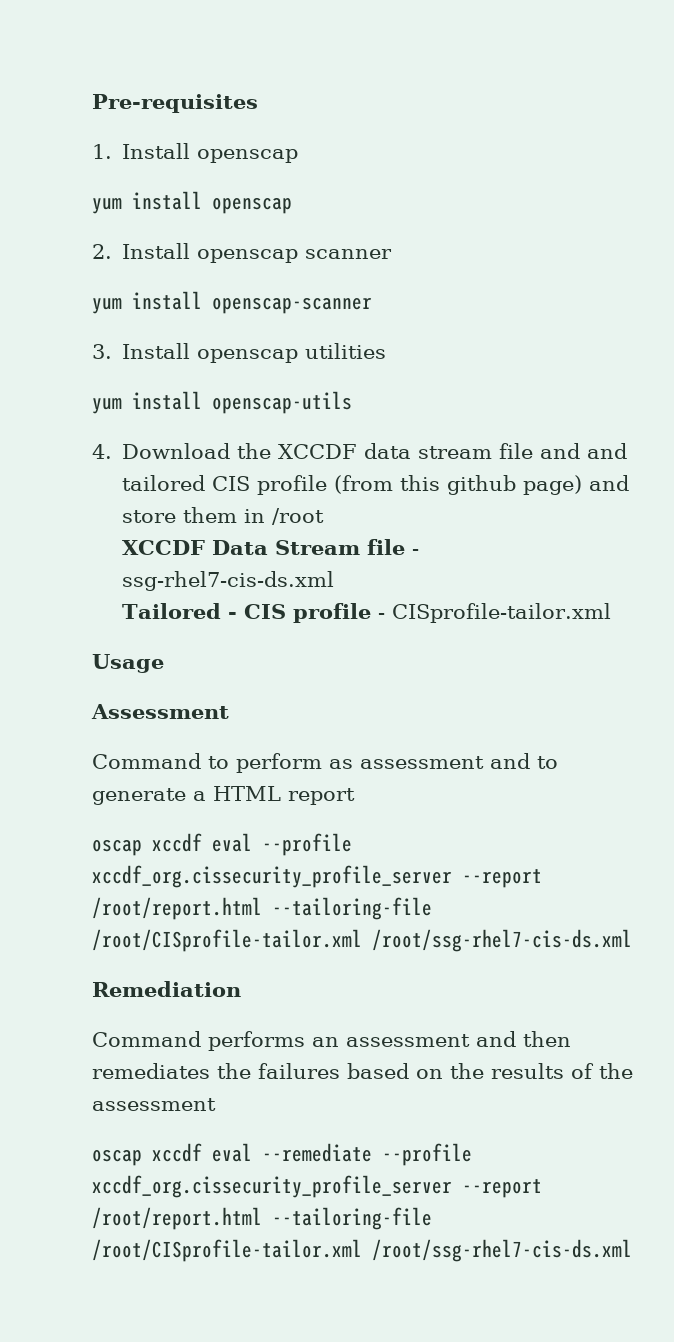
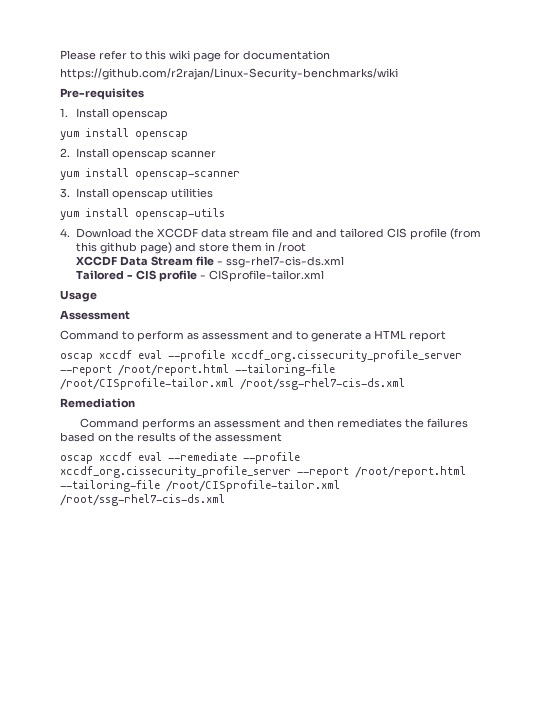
+ Please refer to this wiki page for documentation
+ https://github.com/r2rajan/Linux-Security-benchmarks/wiki

